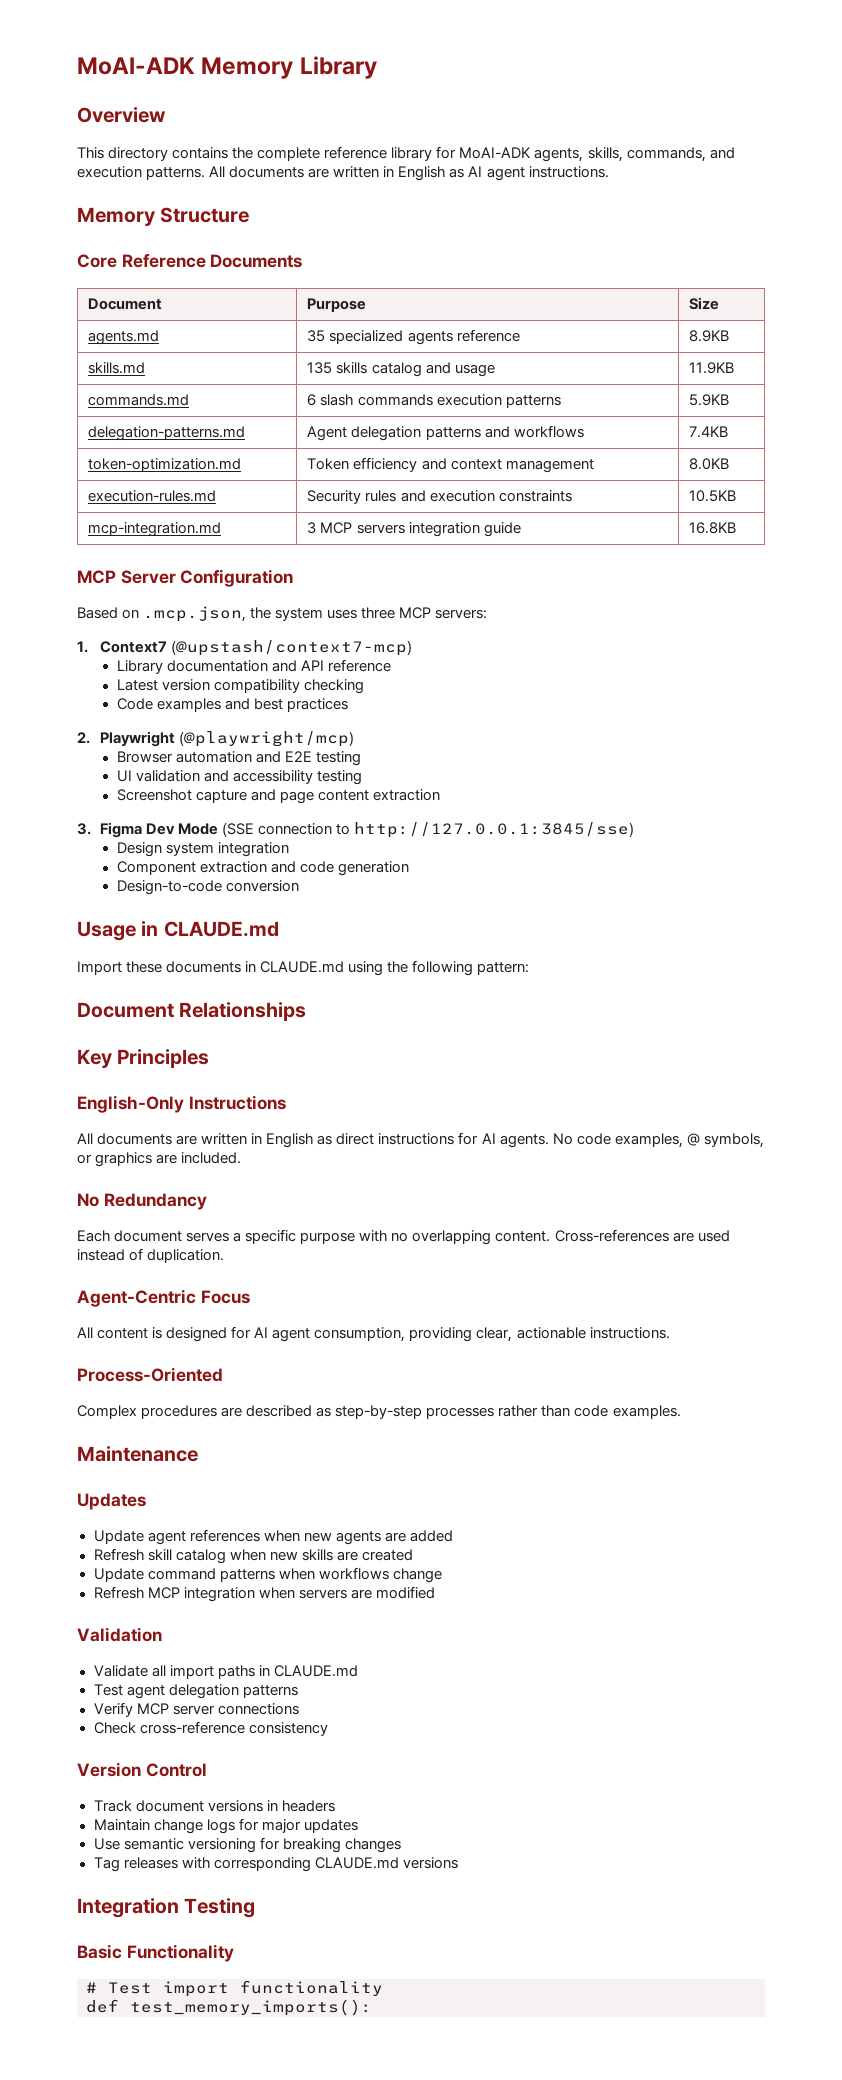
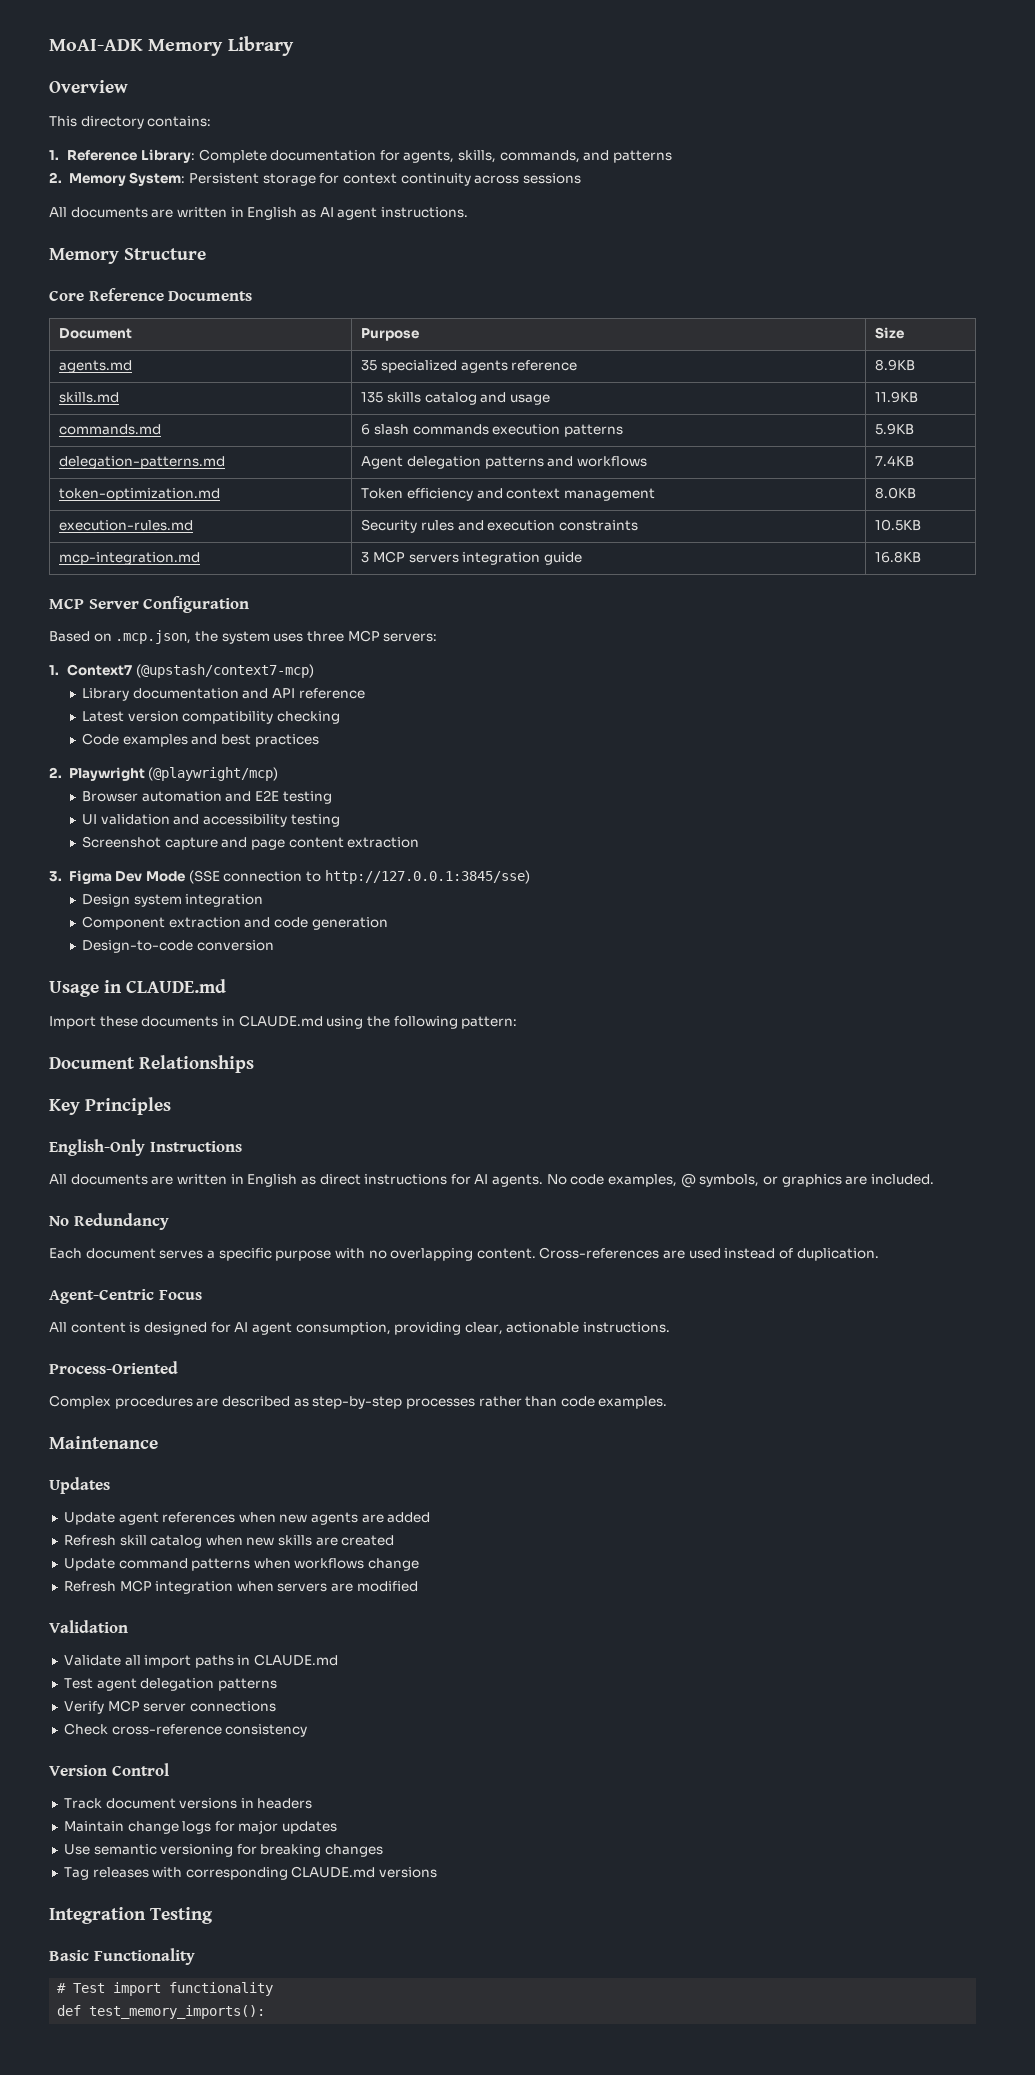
- This directory contains the complete reference library for MoAI-ADK agents, skills, commands, and execution patterns. All documents are written in English as AI agent instructions.
+ This directory contains:
+ 1. Reference Library: Complete documentation for agents, skills, commands, and patterns
+ 2. Memory System: Persistent storage for context continuity across sessions
+ All documents are written in English as AI agent instructions.

